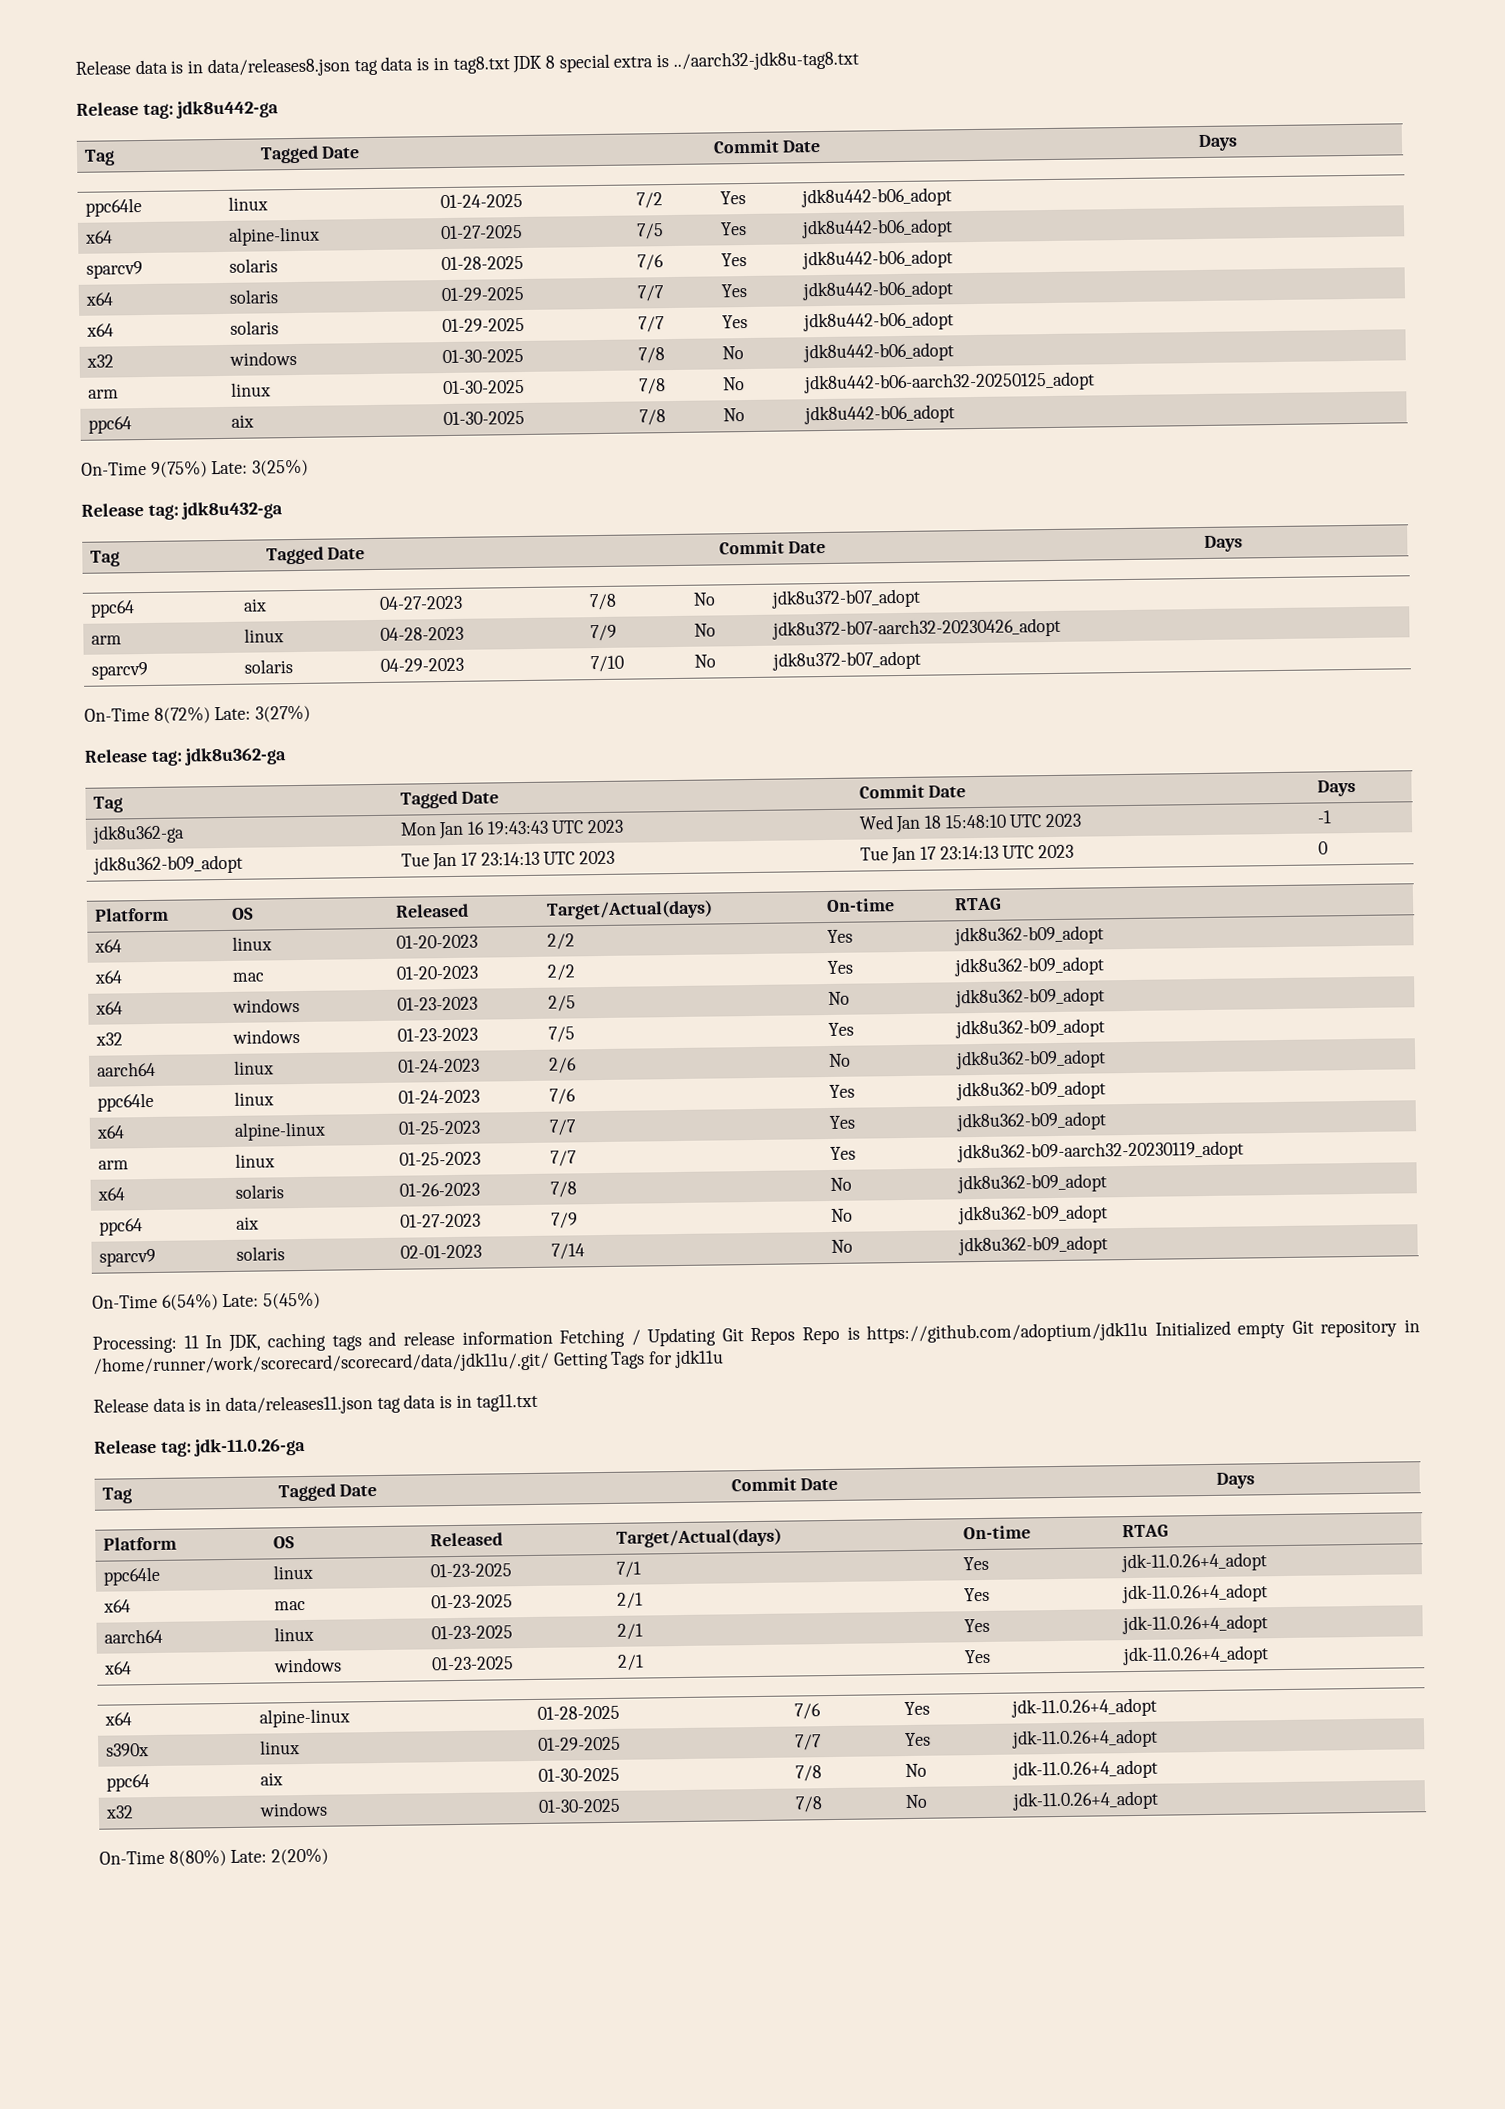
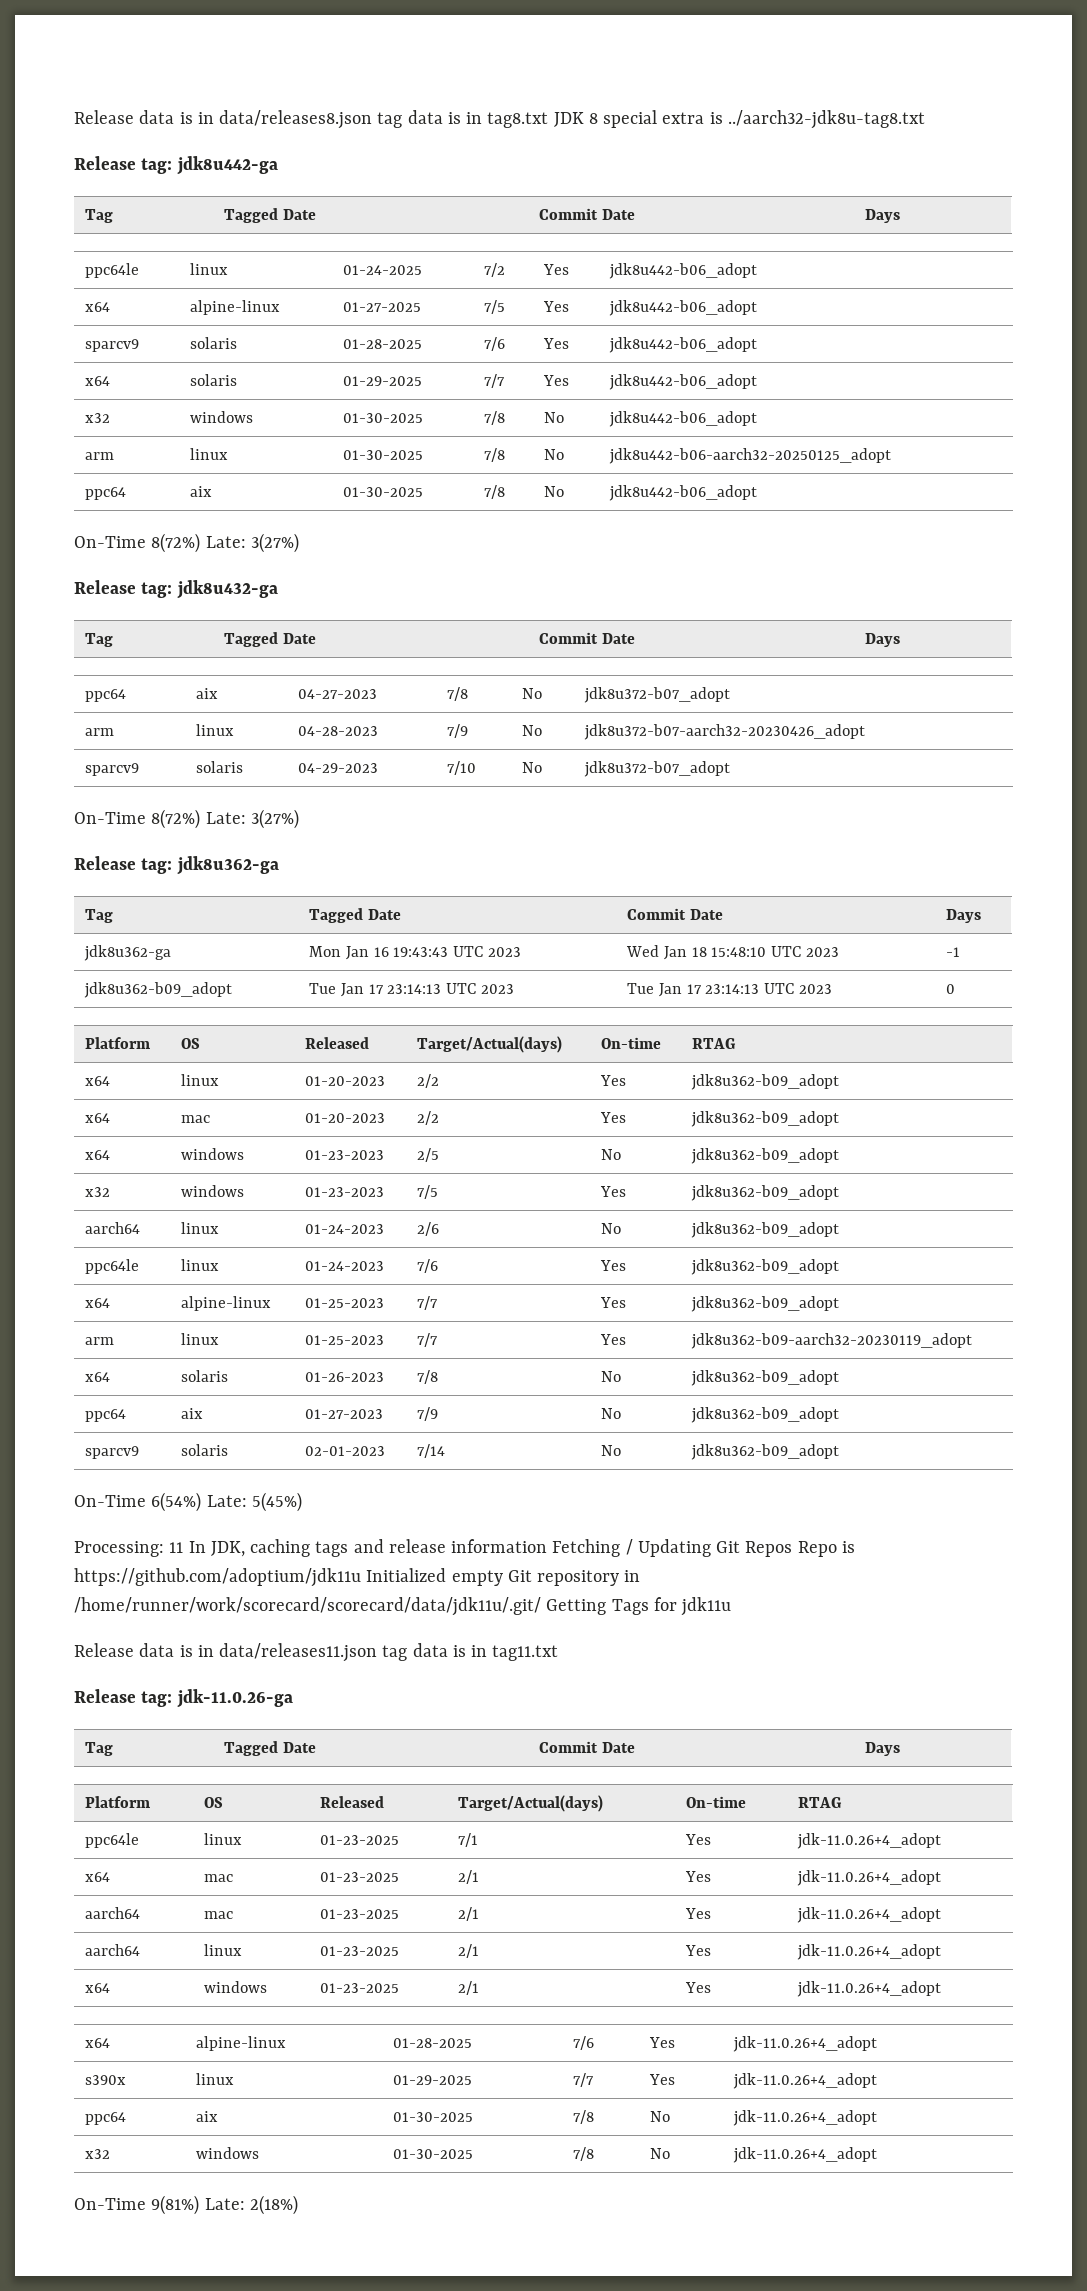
  sparcv9 | solaris | 01-28-2025 | 7/6 | Yes | jdk8u442-b06_adopt
- x64 | solaris | 01-29-2025 | 7/7 | Yes | jdk8u442-b06_adopt
  ppc64 | aix | 01-30-2025 | 7/8 | No | jdk8u442-b06_adopt
- On-Time 9(75%) Late: 3(25%)
+ On-Time 8(72%) Late: 3(27%)
+ aarch64 | mac | 01-23-2025 | 2/1 | Yes | jdk-11.0.26+4_adopt
- On-Time 8(80%) Late: 2(20%)
+ On-Time 9(81%) Late: 2(18%)

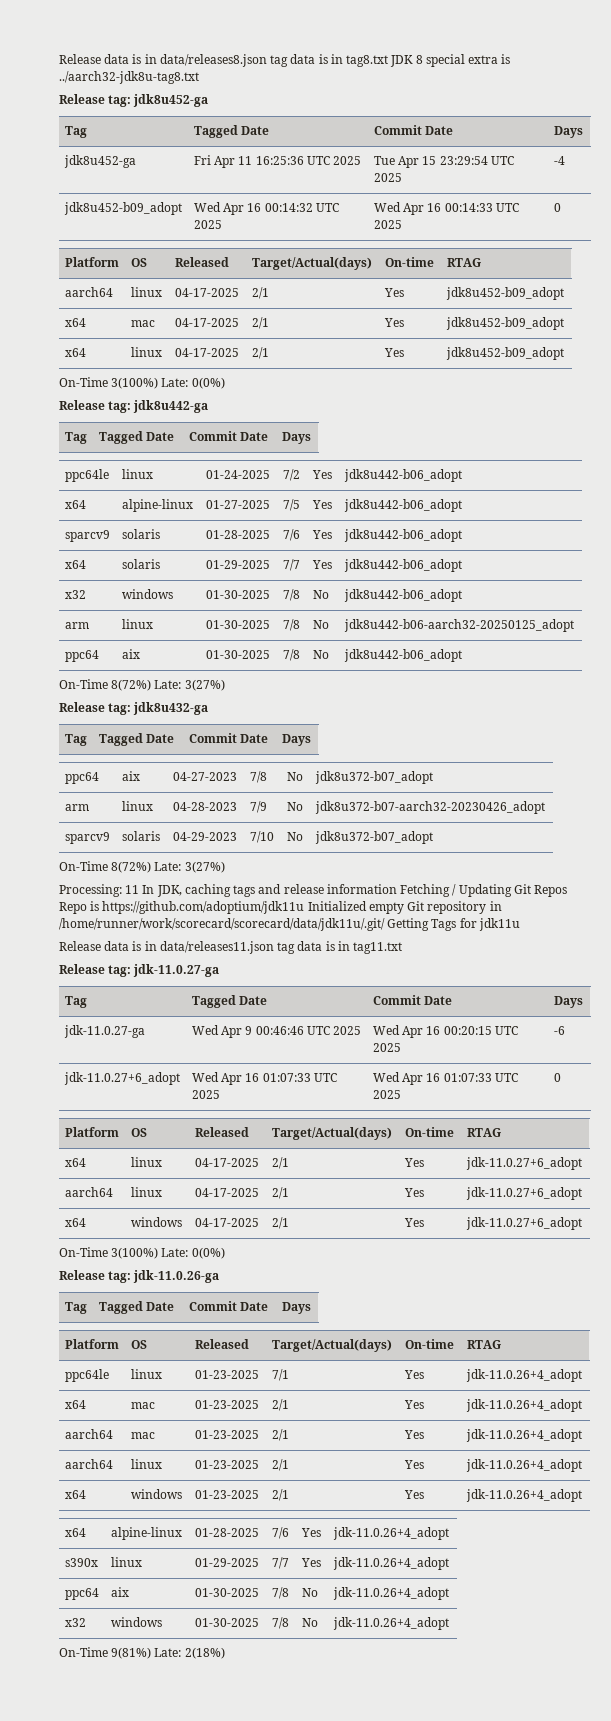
+ Release tag: jdk8u452-ga
+ Tag | Tagged Date | Commit Date | Days
+ jdk8u452-ga | Fri Apr 11 16:25:36 UTC 2025 | Tue Apr 15 23:29:54 UTC 2025 | -4
+ jdk8u452-b09_adopt | Wed Apr 16 00:14:32 UTC 2025 | Wed Apr 16 00:14:33 UTC 2025 | 0
+ Platform | OS | Released | Target/Actual(days) | On-time | RTAG
+ aarch64 | linux | 04-17-2025 | 2/1 | Yes | jdk8u452-b09_adopt
+ x64 | mac | 04-17-2025 | 2/1 | Yes | jdk8u452-b09_adopt
+ x64 | linux | 04-17-2025 | 2/1 | Yes | jdk8u452-b09_adopt
+ On-Time 3(100%) Late: 0(0%)
- Release tag: jdk8u362-ga
- Tag | Tagged Date | Commit Date | Days
- jdk8u362-ga | Mon Jan 16 19:43:43 UTC 2023 | Wed Jan 18 15:48:10 UTC 2023 | -1
- jdk8u362-b09_adopt | Tue Jan 17 23:14:13 UTC 2023 | Tue Jan 17 23:14:13 UTC 2023 | 0
- Platform | OS | Released | Target/Actual(days) | On-time | RTAG
- x64 | linux | 01-20-2023 | 2/2 | Yes | jdk8u362-b09_adopt
- x64 | mac | 01-20-2023 | 2/2 | Yes | jdk8u362-b09_adopt
- x64 | windows | 01-23-2023 | 2/5 | No | jdk8u362-b09_adopt
- x32 | windows | 01-23-2023 | 7/5 | Yes | jdk8u362-b09_adopt
- aarch64 | linux | 01-24-2023 | 2/6 | No | jdk8u362-b09_adopt
- ppc64le | linux | 01-24-2023 | 7/6 | Yes | jdk8u362-b09_adopt
- x64 | alpine-linux | 01-25-2023 | 7/7 | Yes | jdk8u362-b09_adopt
- arm | linux | 01-25-2023 | 7/7 | Yes | jdk8u362-b09-aarch32-20230119_adopt
- x64 | solaris | 01-26-2023 | 7/8 | No | jdk8u362-b09_adopt
- ppc64 | aix | 01-27-2023 | 7/9 | No | jdk8u362-b09_adopt
- sparcv9 | solaris | 02-01-2023 | 7/14 | No | jdk8u362-b09_adopt
- On-Time 6(54%) Late: 5(45%)
+ Release tag: jdk-11.0.27-ga
+ Tag | Tagged Date | Commit Date | Days
+ jdk-11.0.27-ga | Wed Apr 9 00:46:46 UTC 2025 | Wed Apr 16 00:20:15 UTC 2025 | -6
+ jdk-11.0.27+6_adopt | Wed Apr 16 01:07:33 UTC 2025 | Wed Apr 16 01:07:33 UTC 2025 | 0
+ Platform | OS | Released | Target/Actual(days) | On-time | RTAG
+ x64 | linux | 04-17-2025 | 2/1 | Yes | jdk-11.0.27+6_adopt
+ aarch64 | linux | 04-17-2025 | 2/1 | Yes | jdk-11.0.27+6_adopt
+ x64 | windows | 04-17-2025 | 2/1 | Yes | jdk-11.0.27+6_adopt
+ On-Time 3(100%) Late: 0(0%)

